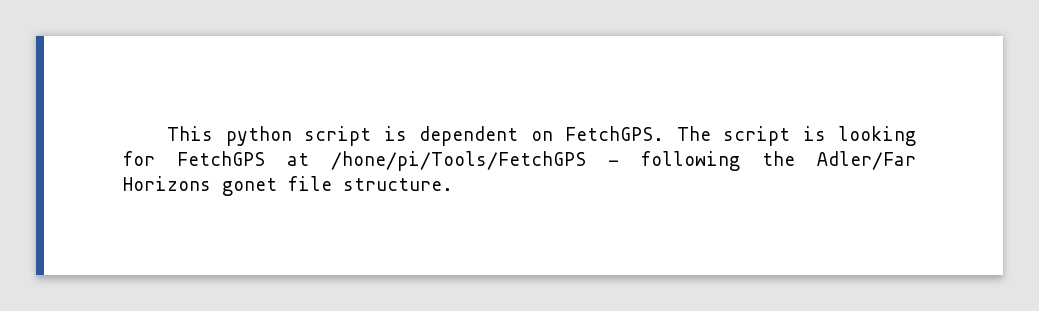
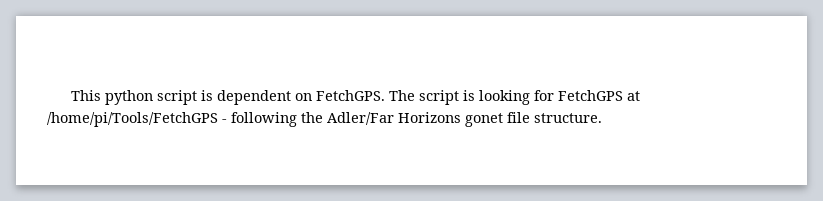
- The script is looking for FetchGPS at /hone/pi/Tools/FetchGPS - following the Adler/Far Horizons gonet file structure.
+ The script is looking for FetchGPS at /home/pi/Tools/FetchGPS - following the Adler/Far Horizons gonet file structure.

